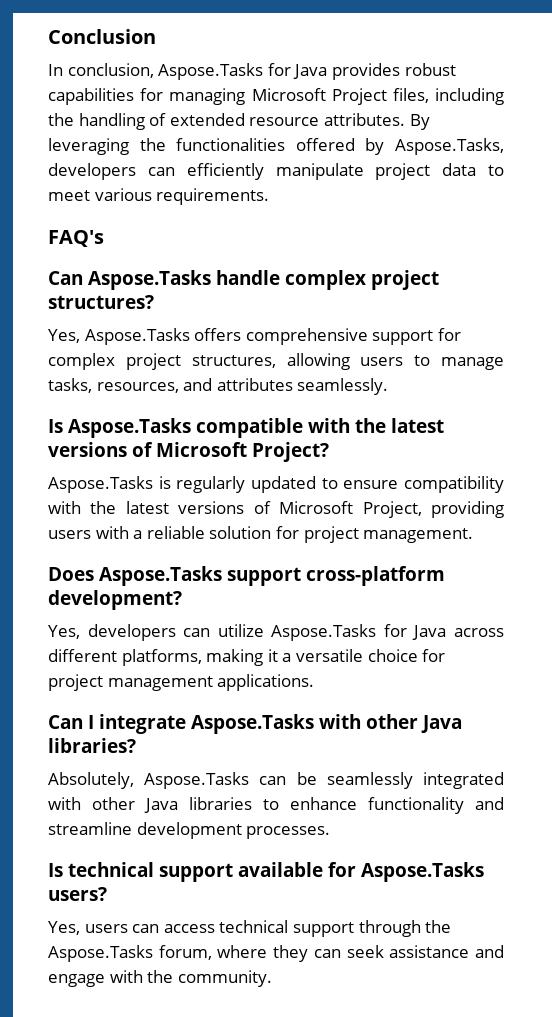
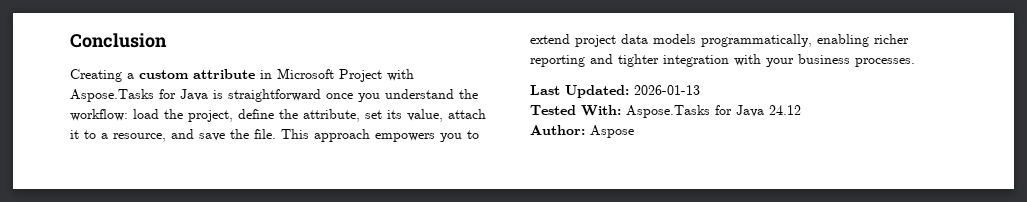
- In conclusion, Aspose.Tasks for Java provides robust capabilities for managing Microsoft Project files, including the handling of extended resource attributes. By leveraging the functionalities offered by Aspose.Tasks, developers can efficiently manipulate project data to meet various requirements.
- FAQ's
- Can Aspose.Tasks handle complex project structures?
- Yes, Aspose.Tasks offers comprehensive support for complex project structures, allowing users to manage tasks, resources, and attributes seamlessly.
- Is Aspose.Tasks compatible with the latest versions of Microsoft Project?
- Aspose.Tasks is regularly updated to ensure compatibility with the latest versions of Microsoft Project, providing users with a reliable solution for project management.
- Does Aspose.Tasks support cross-platform development?
- Yes, developers can utilize Aspose.Tasks for Java across different platforms, making it a versatile choice for project management applications.
- Can I integrate Aspose.Tasks with other Java libraries?
- Absolutely, Aspose.Tasks can be seamlessly integrated with other Java libraries to enhance functionality and streamline development processes.
- Is technical support available for Aspose.Tasks users?
- Yes, users can access technical support through the Aspose.Tasks forum, where they can seek assistance and engage with the community.
+ Creating a custom attribute in Microsoft Project with Aspose.Tasks for Java is straightforward once you understand the workflow: load the project, define the attribute, set its value, attach it to a resource, and save the file. This approach empowers you to extend project data models programmatically, enabling richer reporting and tighter integration with your business processes.
+ Last Updated: 2026-01-13
+ Tested With: Aspose.Tasks for Java 24.12
+ Author: Aspose

